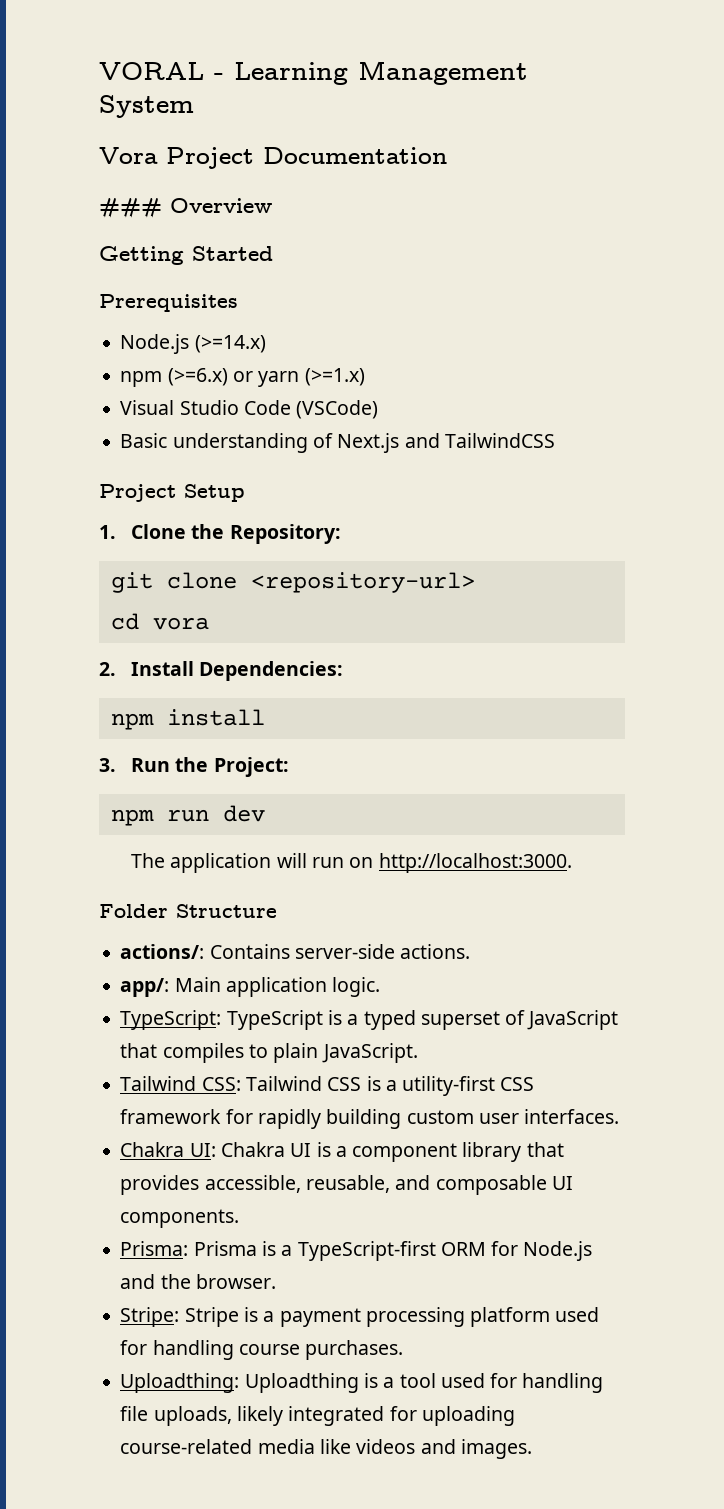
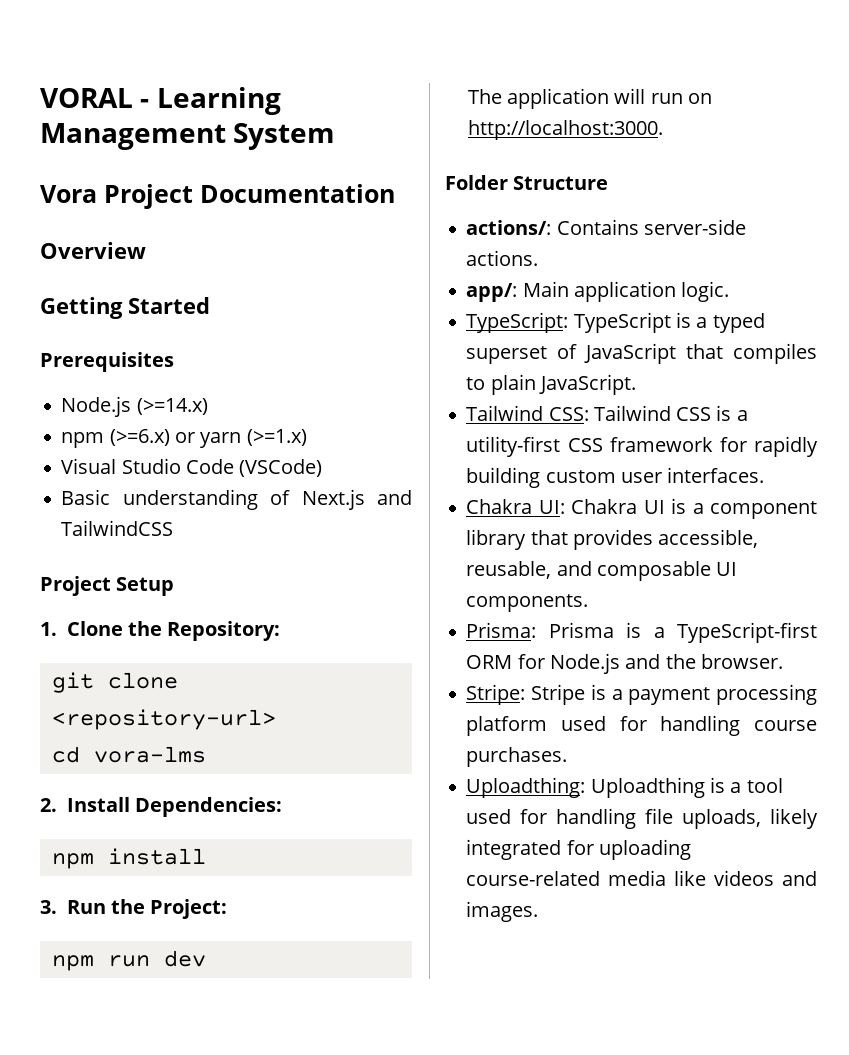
- ### Overview
+ Overview
- cd vora
+ cd vora-lms

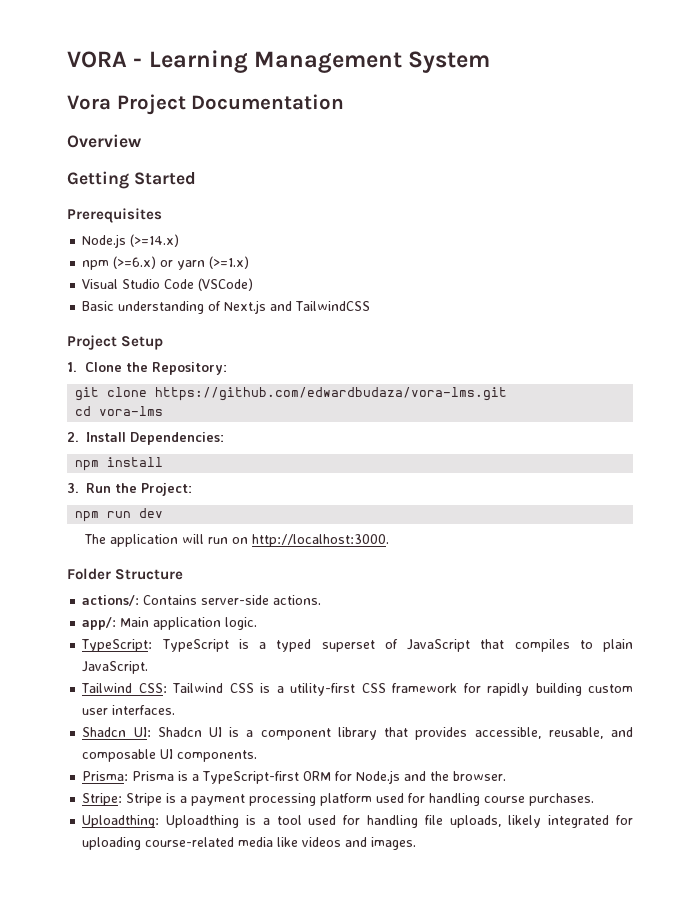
- VORAL - Learning Management System
+ VORA - Learning Management System
- git clone <repository-url>
+ git clone https://github.com/edwardbudaza/vora-lms.git
- Chakra UI: Chakra UI is a component library that provides accessible, reusable, and composable UI components.
+ Shadcn UI: Shadcn UI is a component library that provides accessible, reusable, and composable UI components.

